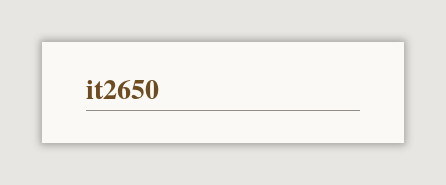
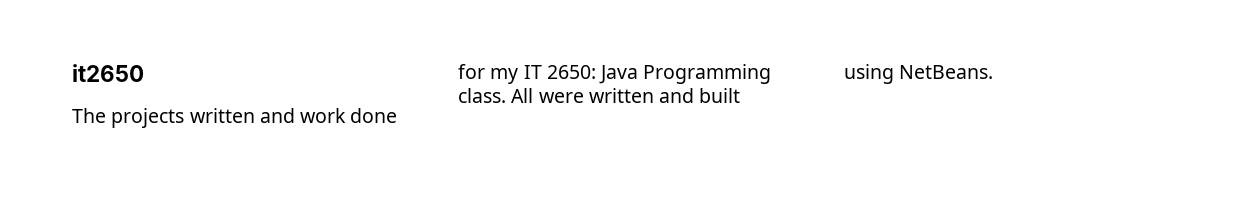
+ The projects written and work done for my IT 2650: Java Programming class. All were written and built using NetBeans.

